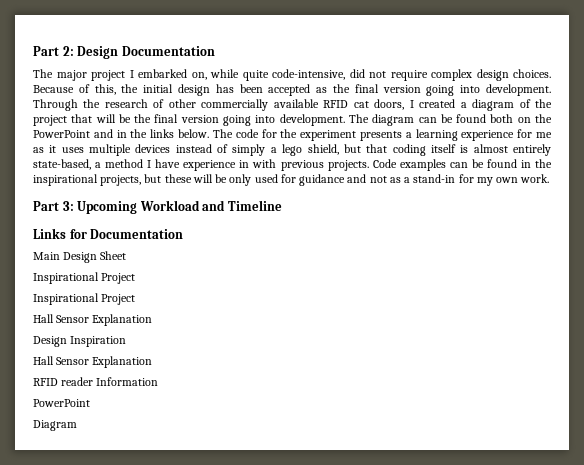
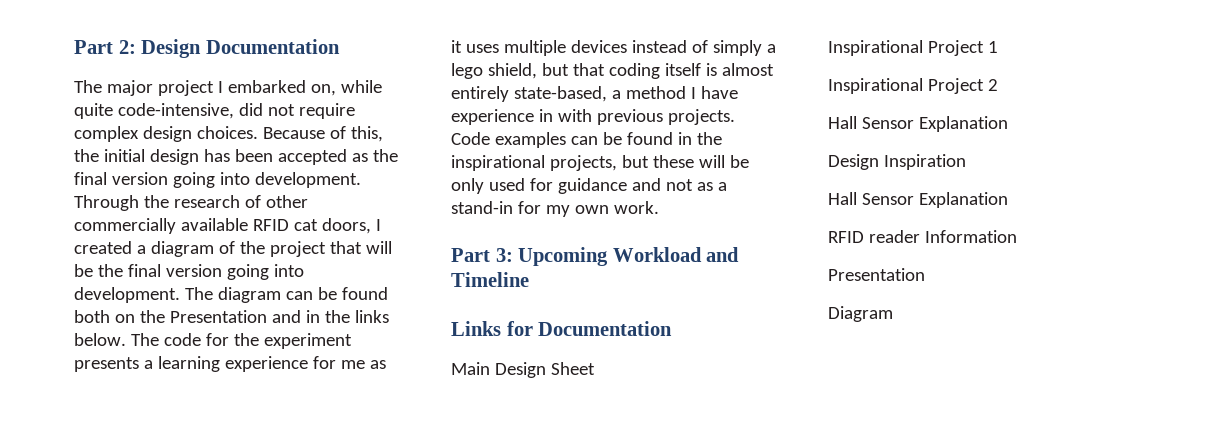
- The diagram can be found both on the PowerPoint and in the links below.
+ The diagram can be found both on the Presentation and in the links below.
  Main Design Sheet
- Inspirational Project
- Inspirational Project
+ Inspirational Project 1
+ Inspirational Project 2
  RFID reader Information
- PowerPoint
+ Presentation

